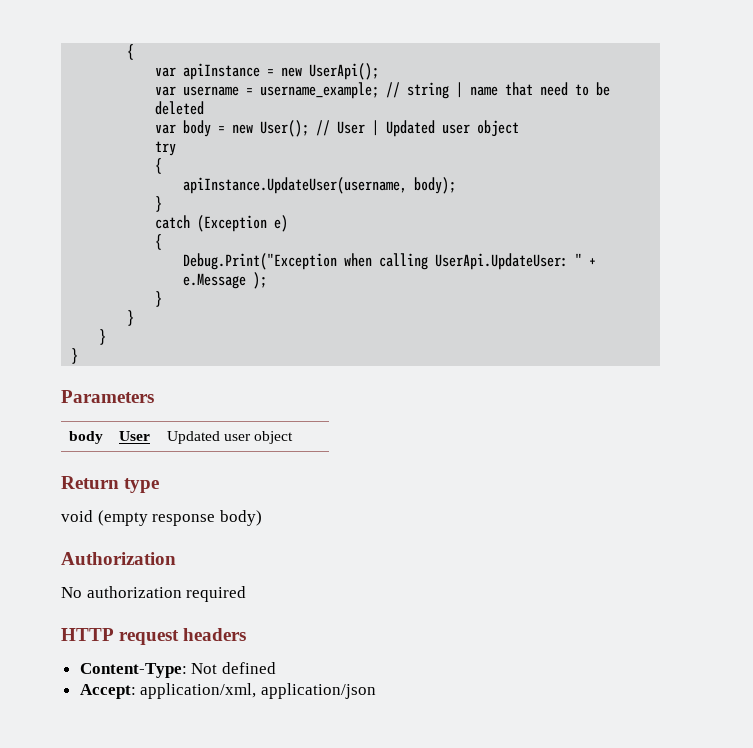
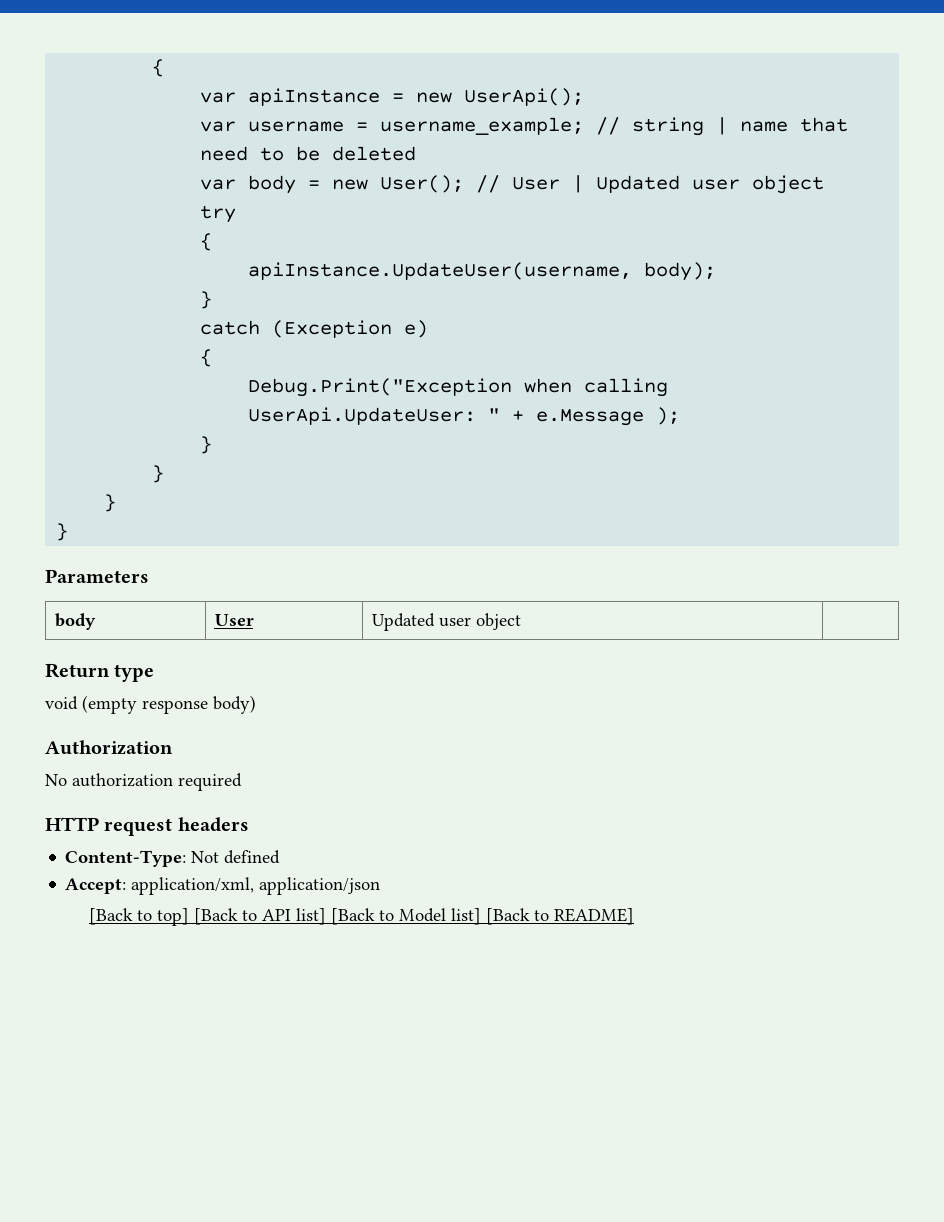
+ [Back to top] [Back to API list] [Back to Model list] [Back to README]

